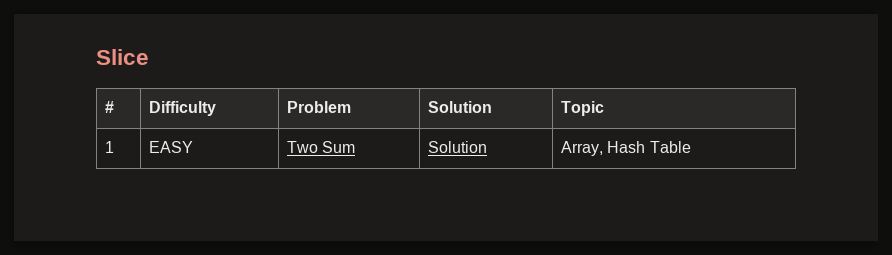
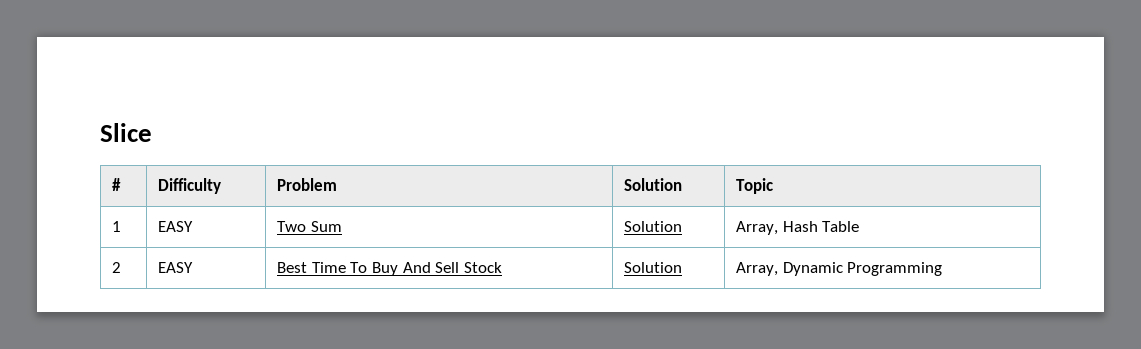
+ 2 | EASY | Best Time To Buy And Sell Stock | Solution | Array, Dynamic Programming

